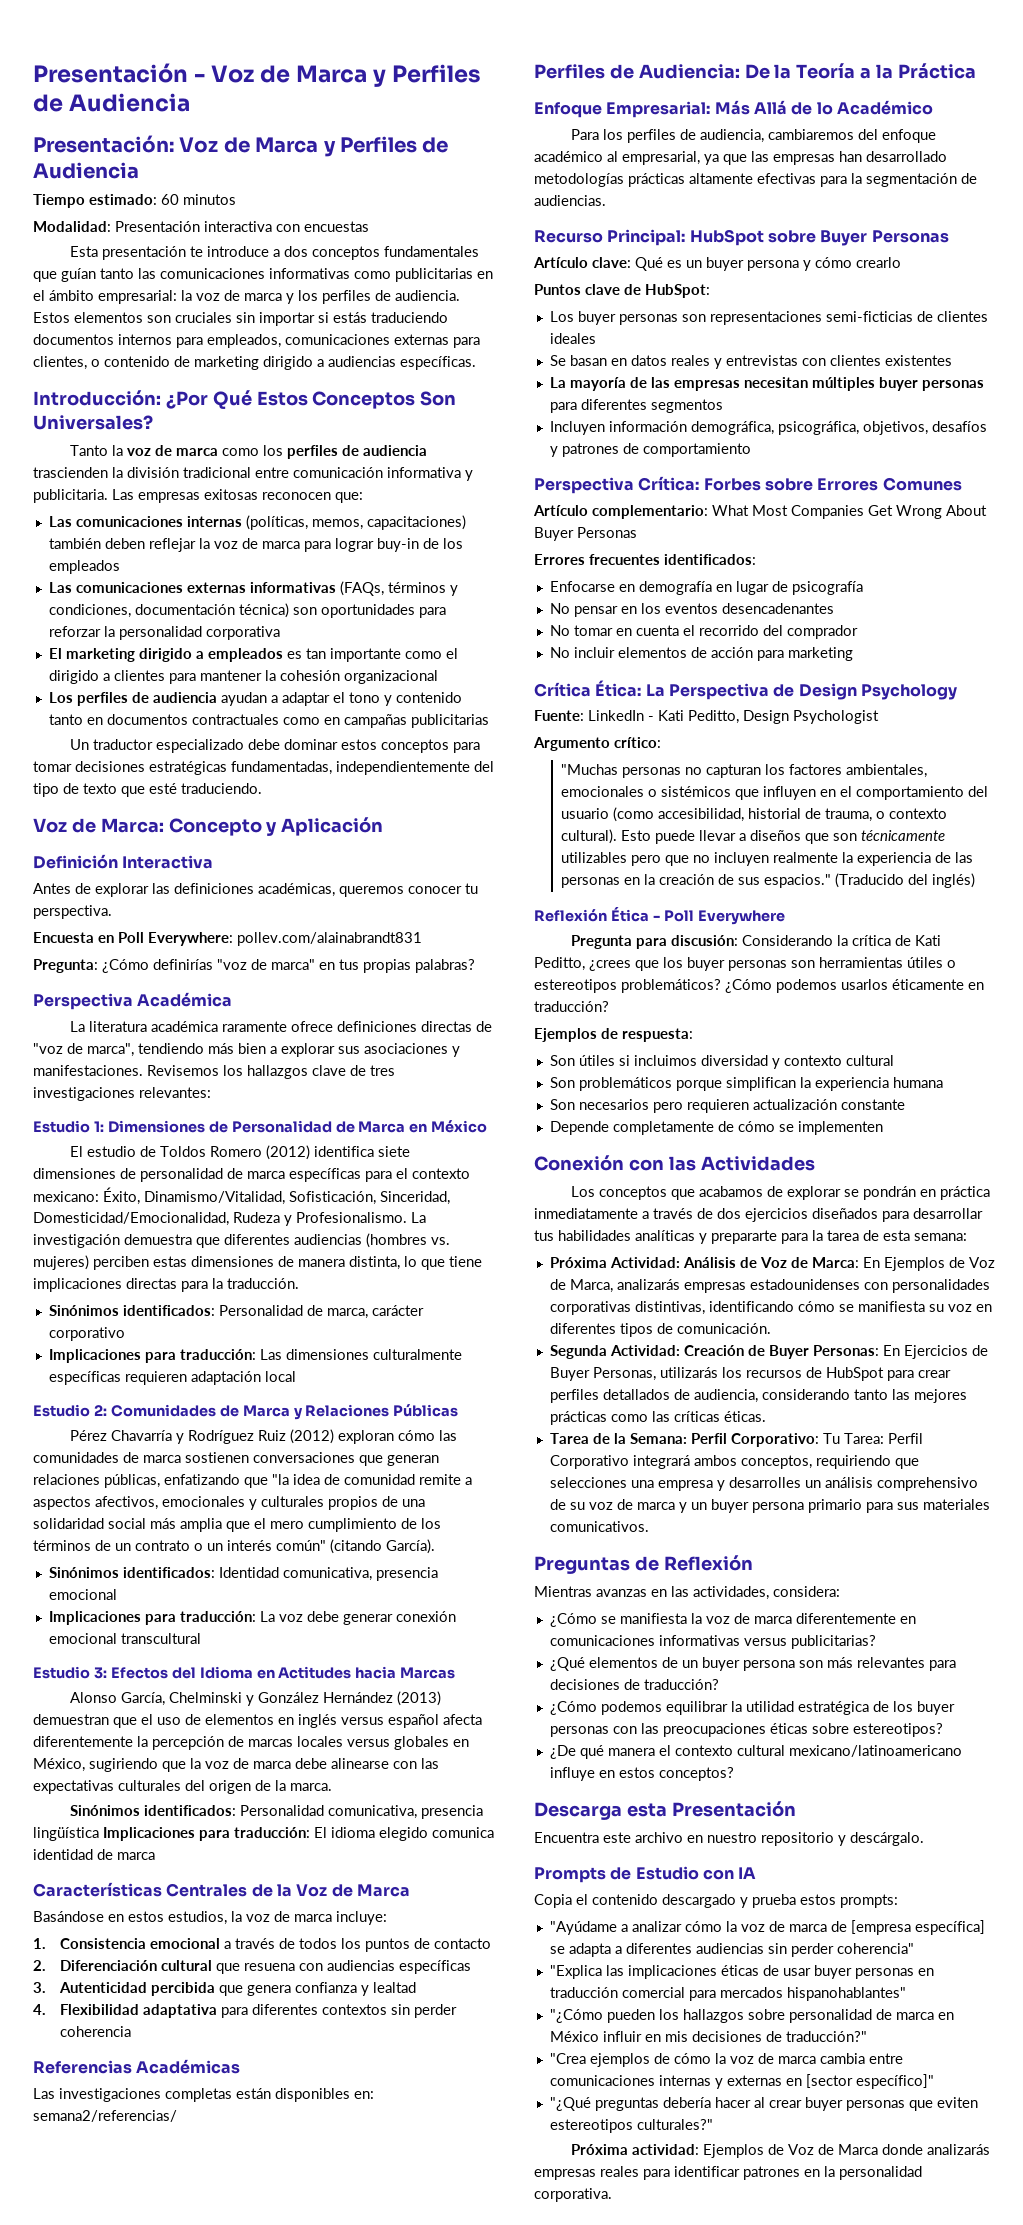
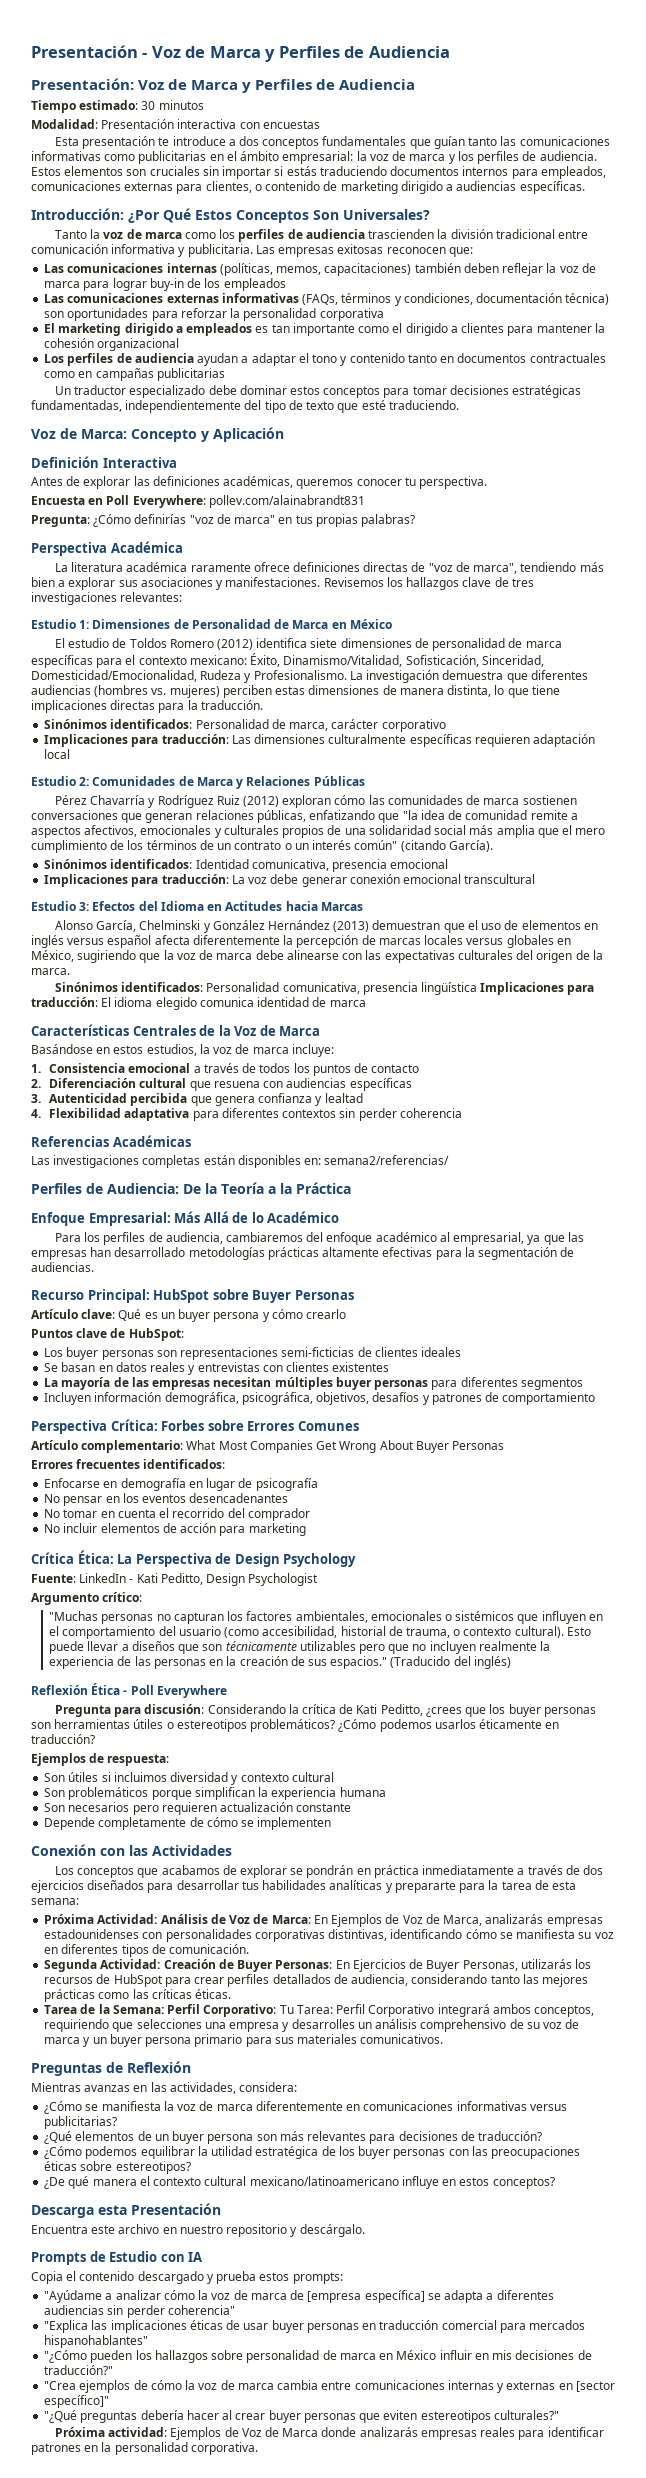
- Tiempo estimado: 60 minutos
+ Tiempo estimado: 30 minutos

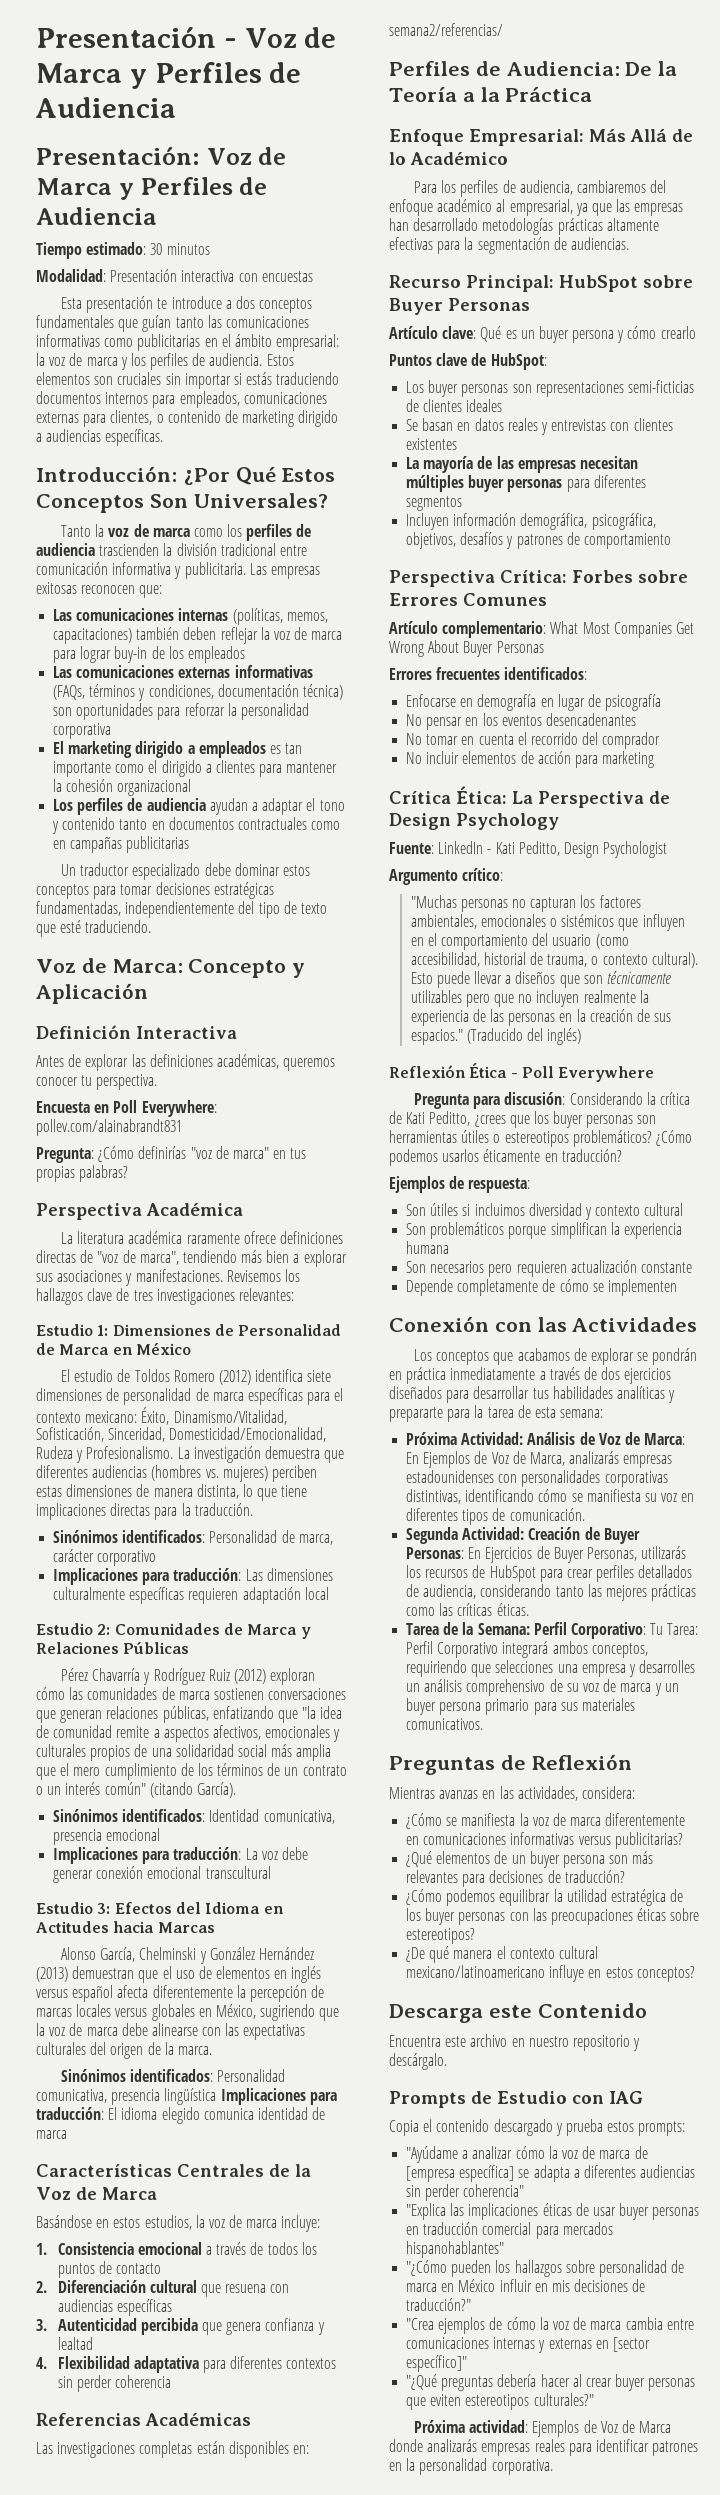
- Descarga esta Presentación
+ Descarga este Contenido
- Prompts de Estudio con IA
+ Prompts de Estudio con IAG

